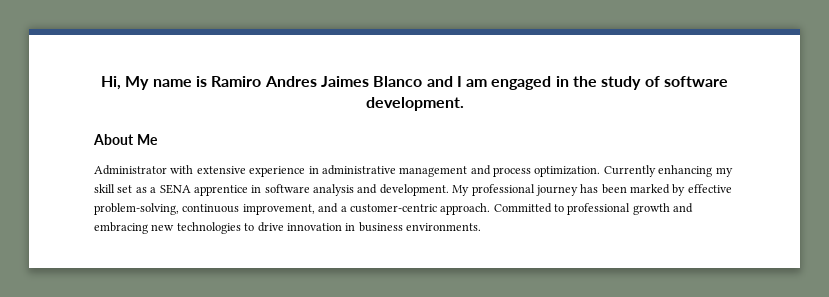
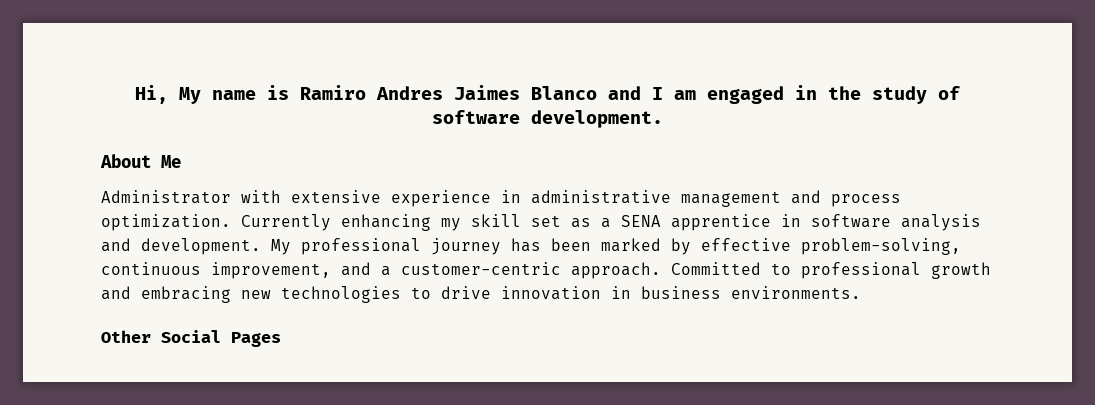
+ Other Social Pages

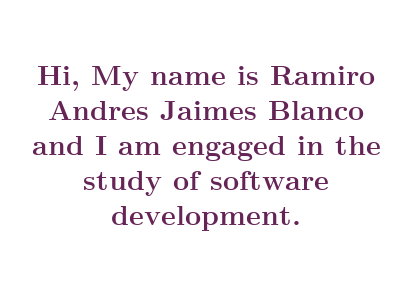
- About Me
- Administrator with extensive experience in administrative management and process optimization. Currently enhancing my skill set as a SENA apprentice in software analysis and development. My professional journey has been marked by effective problem-solving, continuous improvement, and a customer-centric approach. Committed to professional growth and embracing new technologies to drive innovation in business environments.
- Other Social Pages

